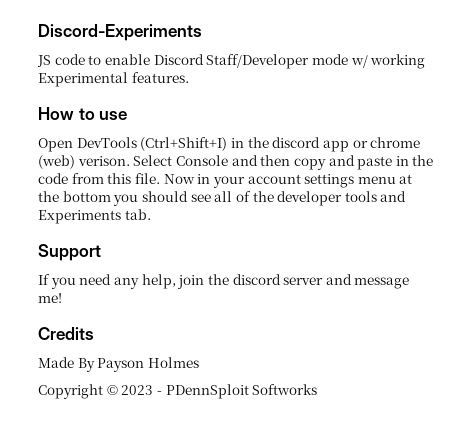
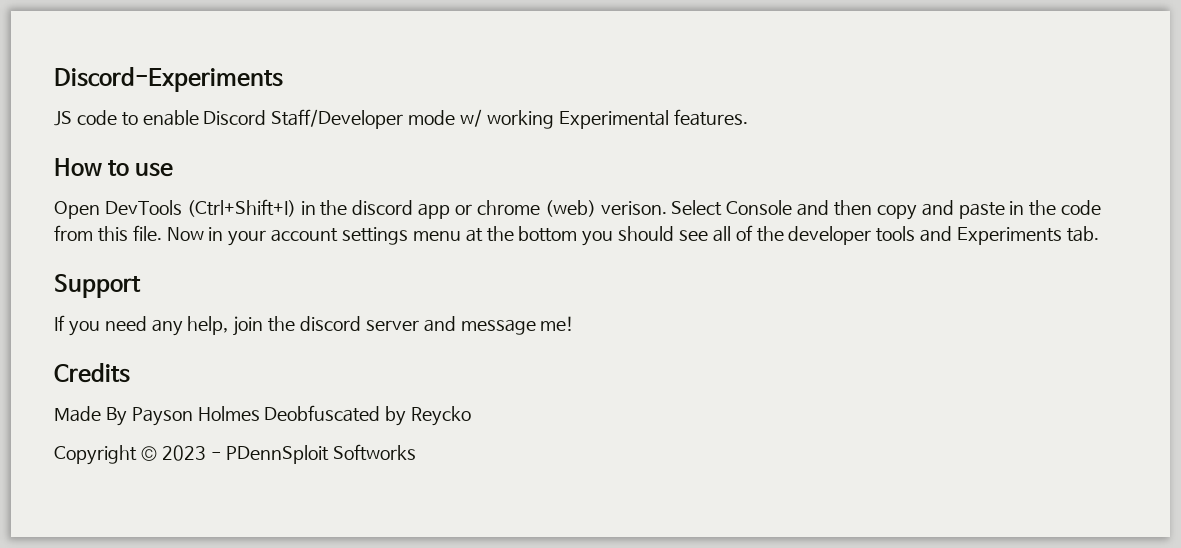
- Made By Payson Holmes
+ Made By Payson Holmes Deobfuscated by Reycko

